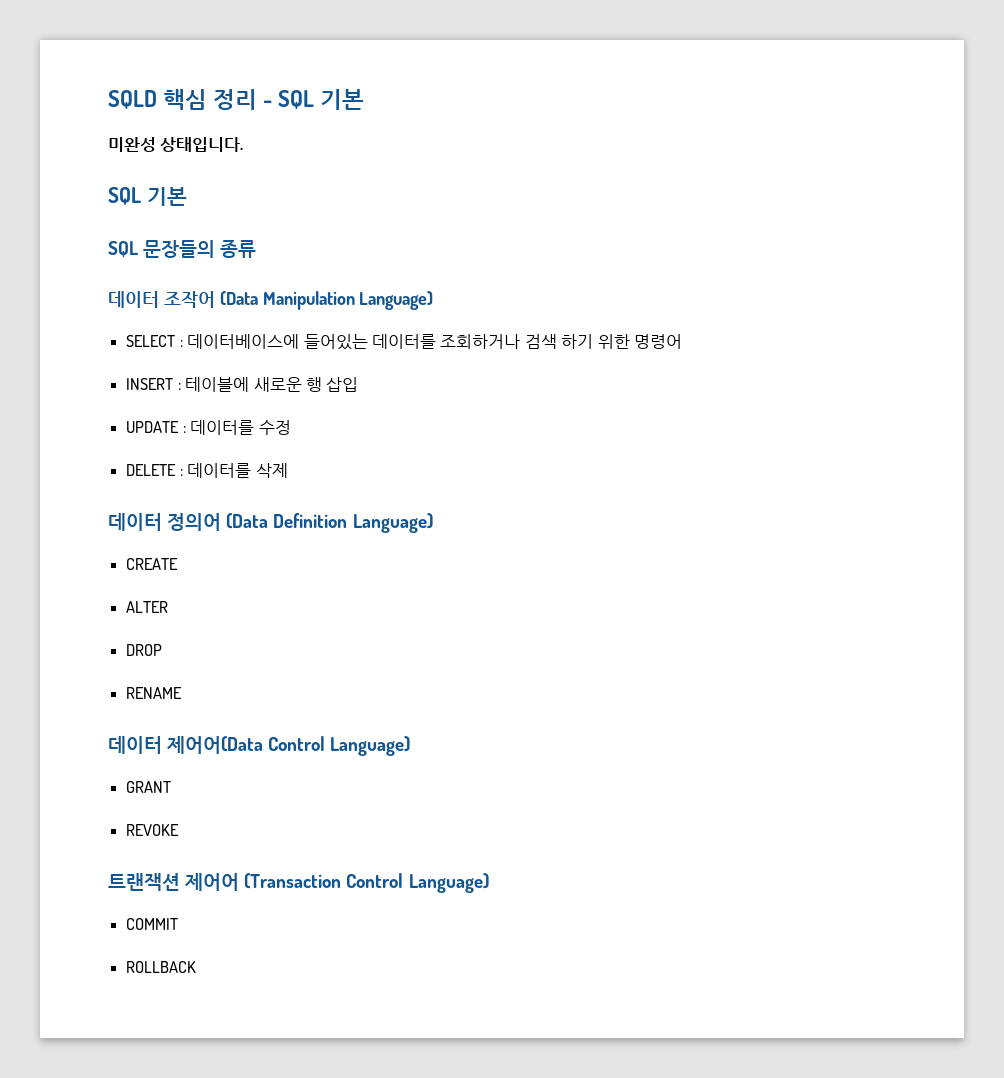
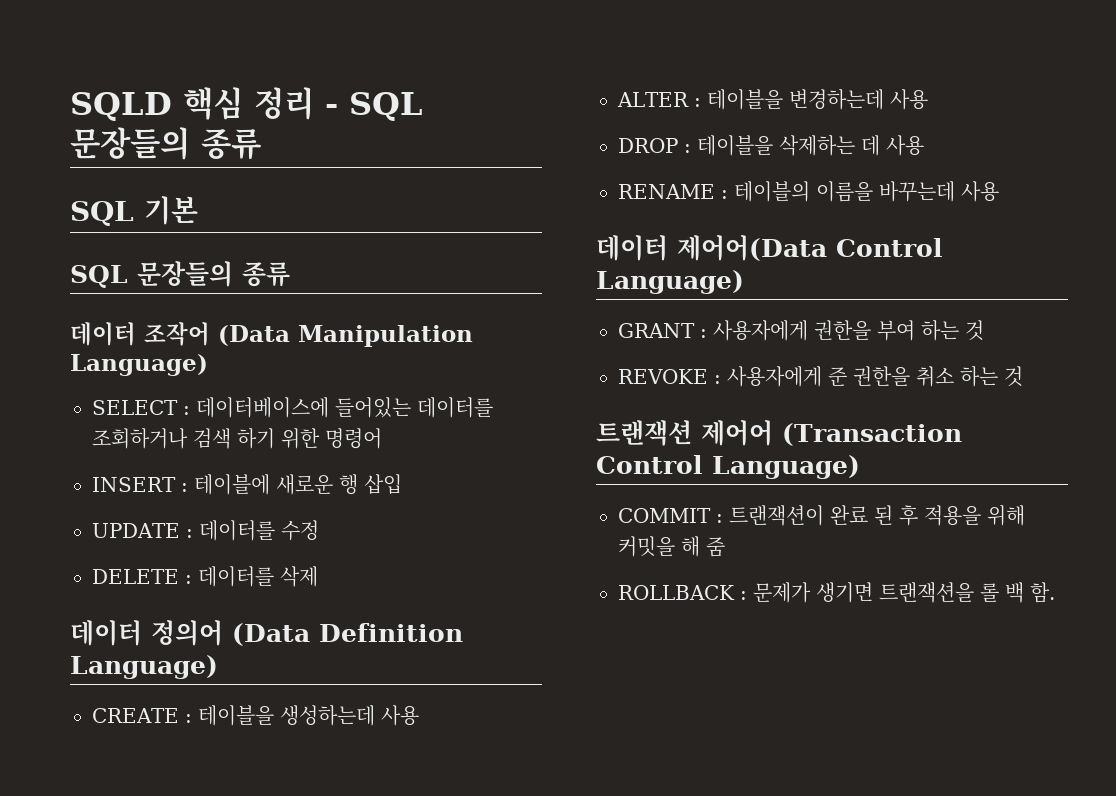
- SQLD 핵심 정리 - SQL 기본
- 미완성 상태입니다.
+ SQLD 핵심 정리 - SQL 문장들의 종류
- CREATE
- ALTER
- DROP
- RENAME
+ CREATE : 테이블을 생성하는데 사용
+ ALTER : 테이블을 변경하는데 사용
+ DROP : 테이블을 삭제하는 데 사용
+ RENAME : 테이블의 이름을 바꾸는데 사용
- GRANT
- REVOKE
+ GRANT : 사용자에게 권한을 부여 하는 것
+ REVOKE : 사용자에게 준 권한을 취소 하는 것
- COMMIT
- ROLLBACK
+ COMMIT : 트랜잭션이 완료 된 후 적용을 위해 커밋을 해 줌
+ ROLLBACK : 문제가 생기면 트랜잭션을 롤 백 함.

